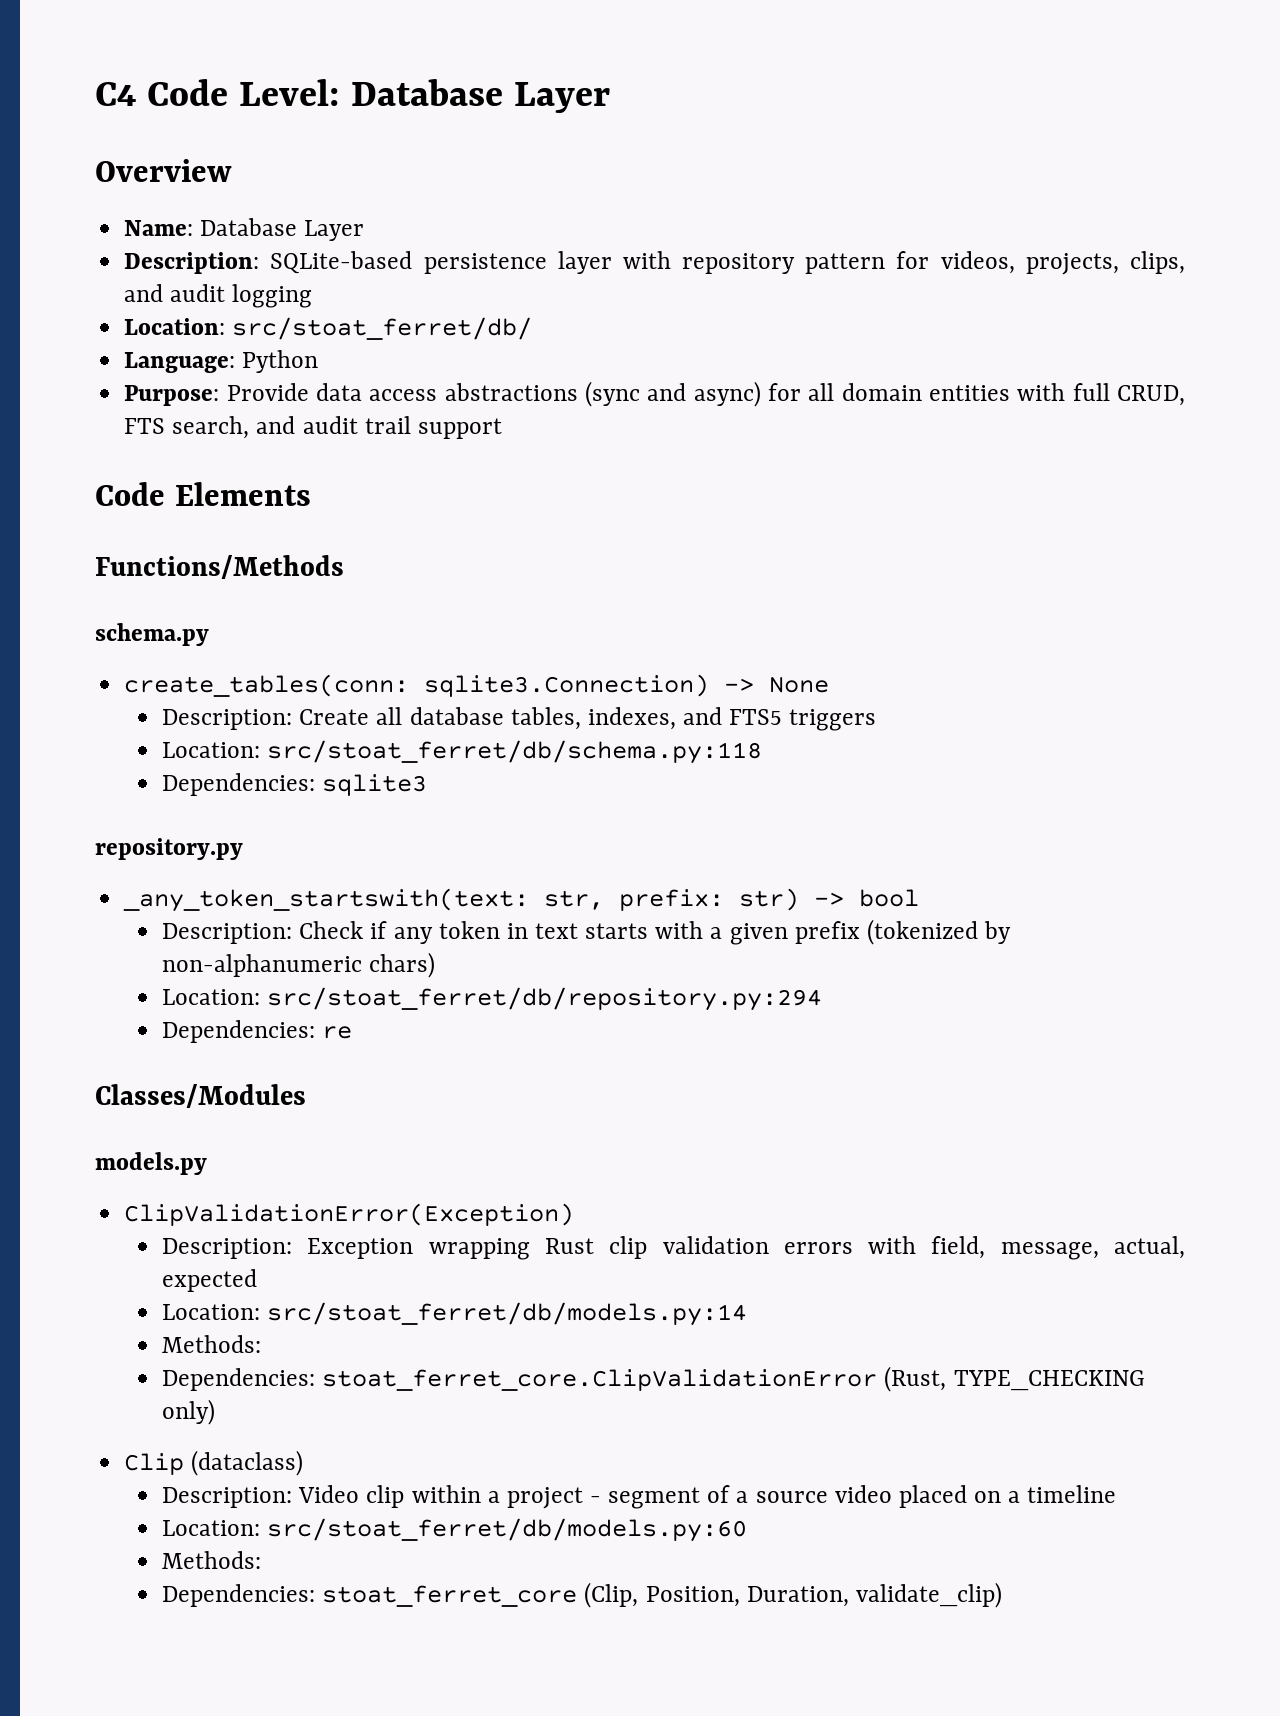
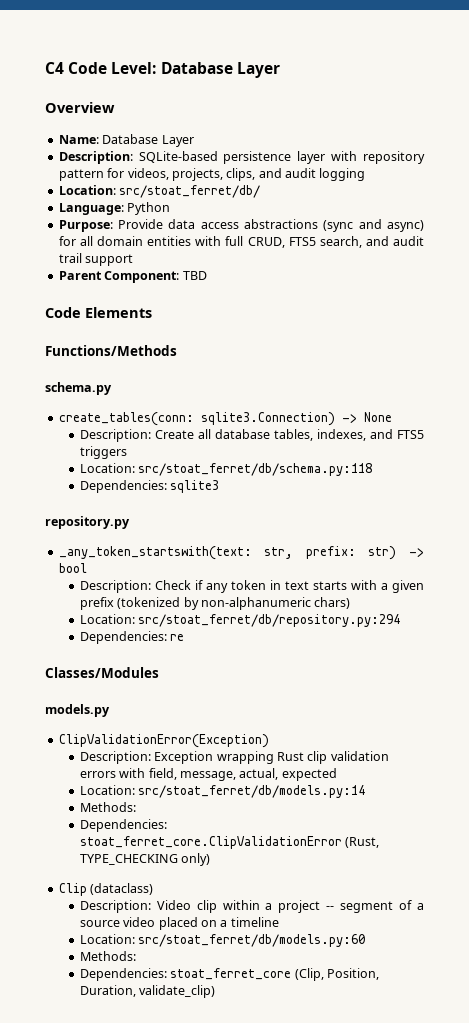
- Purpose: Provide data access abstractions (sync and async) for all domain entities with full CRUD, FTS search, and audit trail support
+ Purpose: Provide data access abstractions (sync and async) for all domain entities with full CRUD, FTS5 search, and audit trail support
+ Parent Component: TBD
- Description: Video clip within a project - segment of a source video placed on a timeline
+ Description: Video clip within a project -- segment of a source video placed on a timeline

